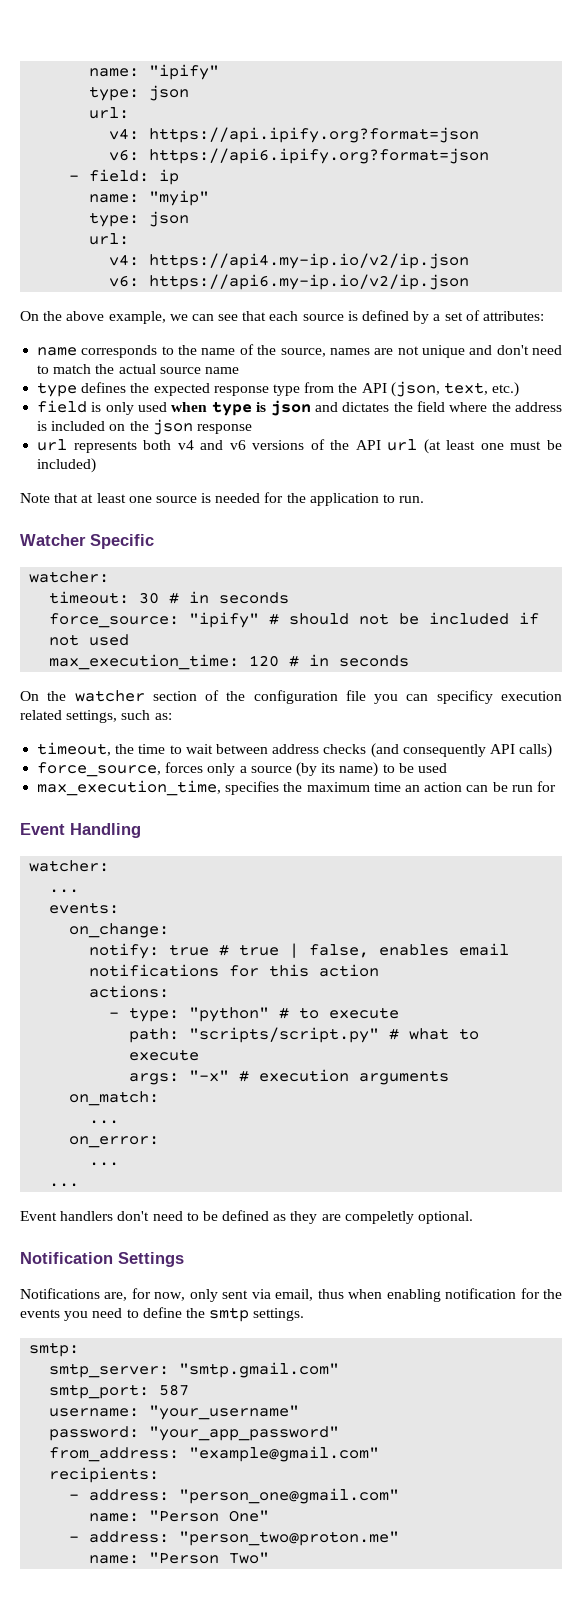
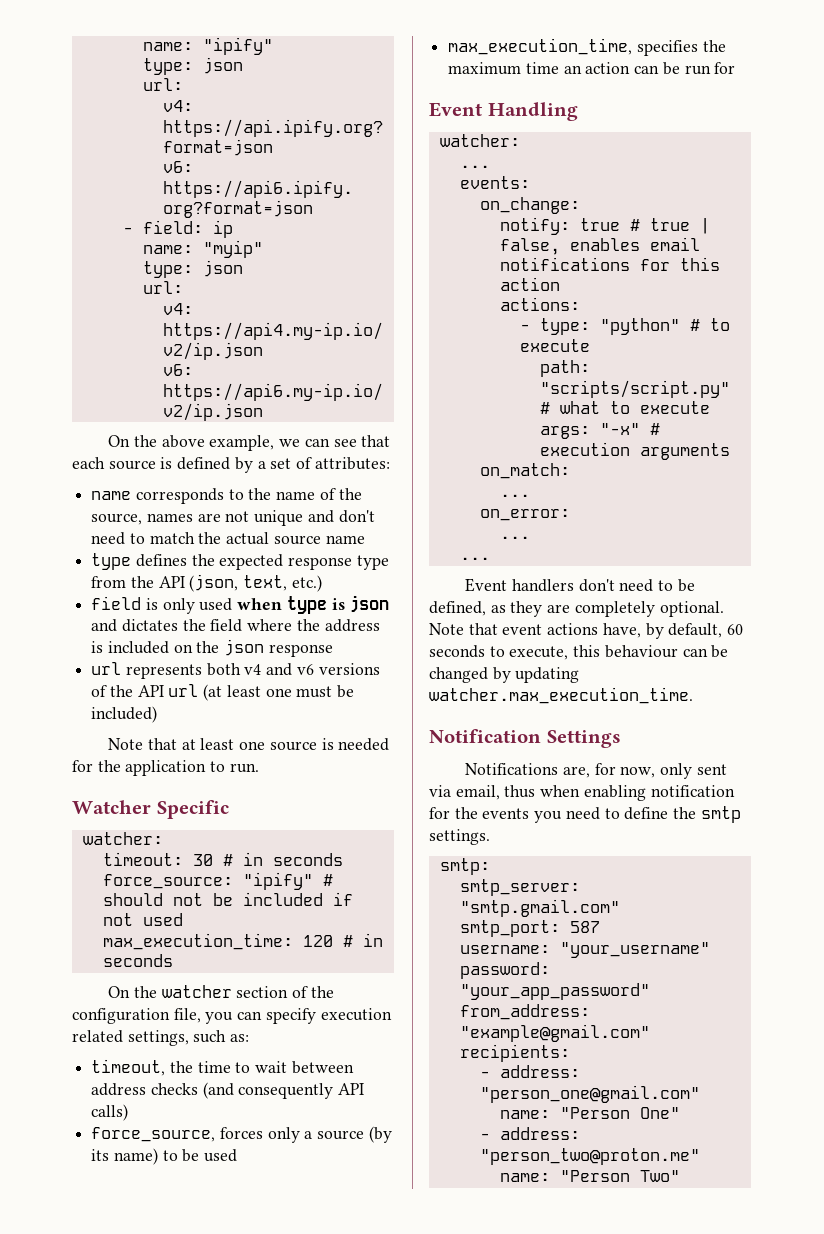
- On the watcher section of the configuration file you can specificy execution related settings, such as:
+ On the watcher section of the configuration file, you can specify execution related settings, such as:
- Event handlers don't need to be defined as they are compeletly optional.
+ Event handlers don't need to be defined, as they are completely optional. Note that event actions have, by default, 60 seconds to execute, this behaviour can be changed by updating watcher.max_execution_time.

